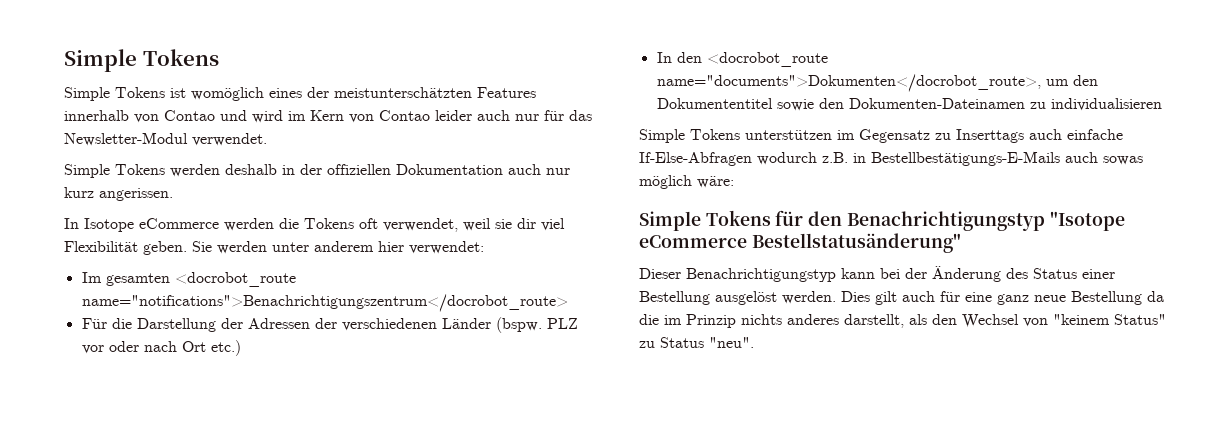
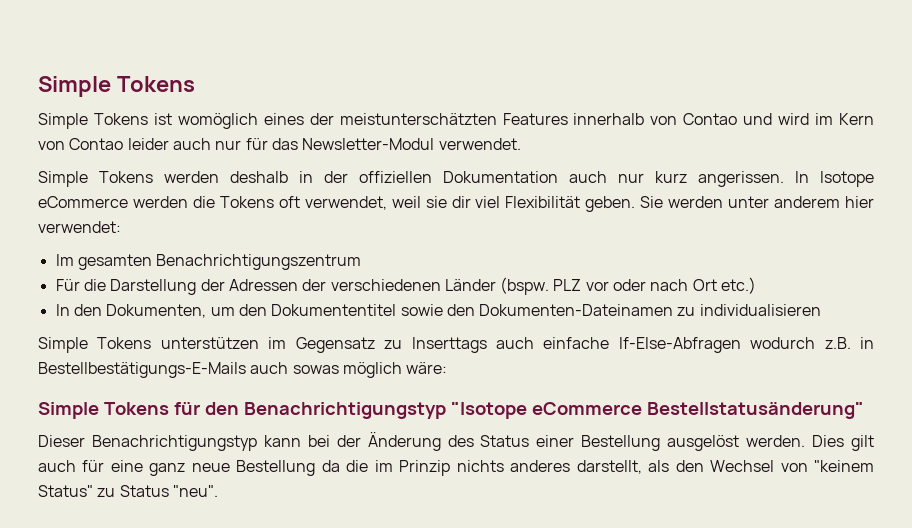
- Simple Tokens werden deshalb in der offiziellen Dokumentation auch nur kurz angerissen.
- In Isotope eCommerce werden die Tokens oft verwendet, weil sie dir viel Flexibilität geben.
+ Simple Tokens werden deshalb in der offiziellen Dokumentation auch nur kurz angerissen. In Isotope eCommerce werden die Tokens oft verwendet, weil sie dir viel Flexibilität geben.
- Im gesamten <docrobot_route name="notifications">Benachrichtigungszentrum</docrobot_route>
+ Im gesamten Benachrichtigungszentrum
- In den <docrobot_route name="documents">Dokumenten</docrobot_route>, um den Dokumententitel sowie den Dokumenten-Dateinamen zu individualisieren
+ In den Dokumenten, um den Dokumententitel sowie den Dokumenten-Dateinamen zu individualisieren

